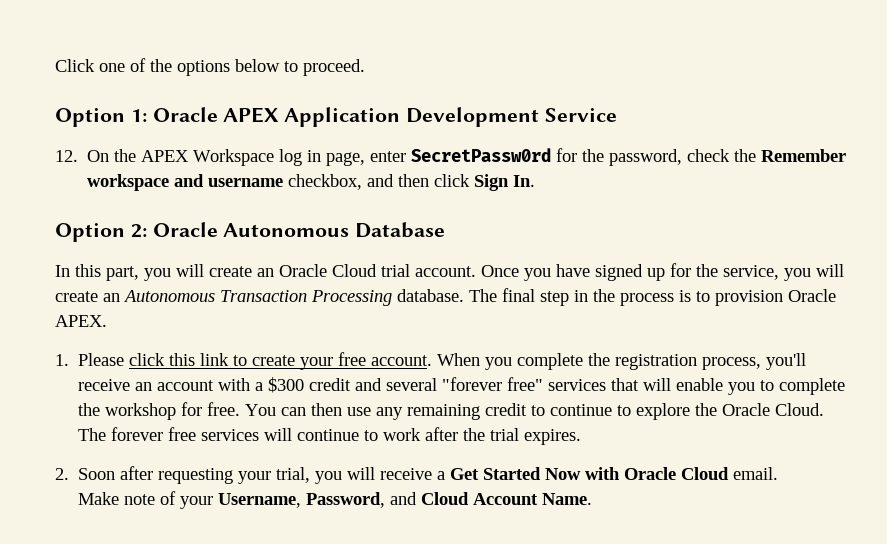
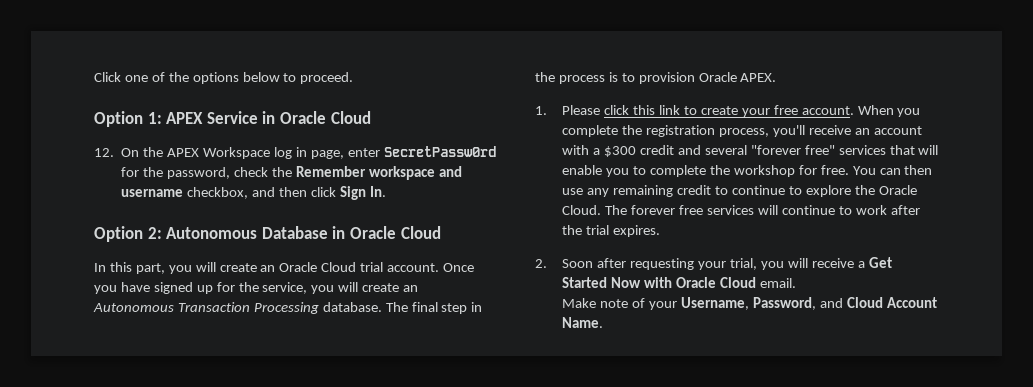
- Option 1: Oracle APEX Application Development Service
+ Option 1: APEX Service in Oracle Cloud
- Option 2: Oracle Autonomous Database
+ Option 2: Autonomous Database in Oracle Cloud

